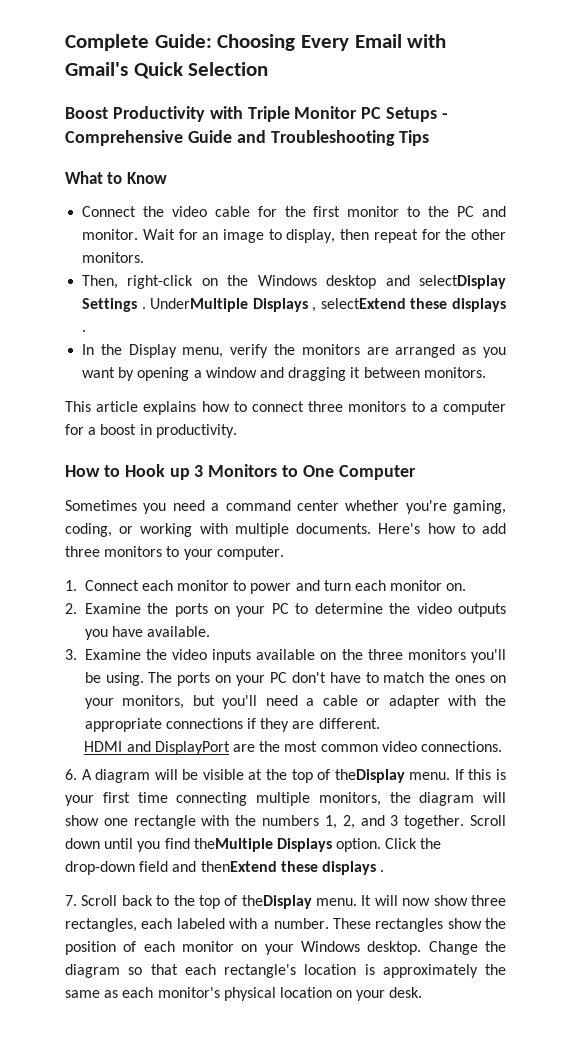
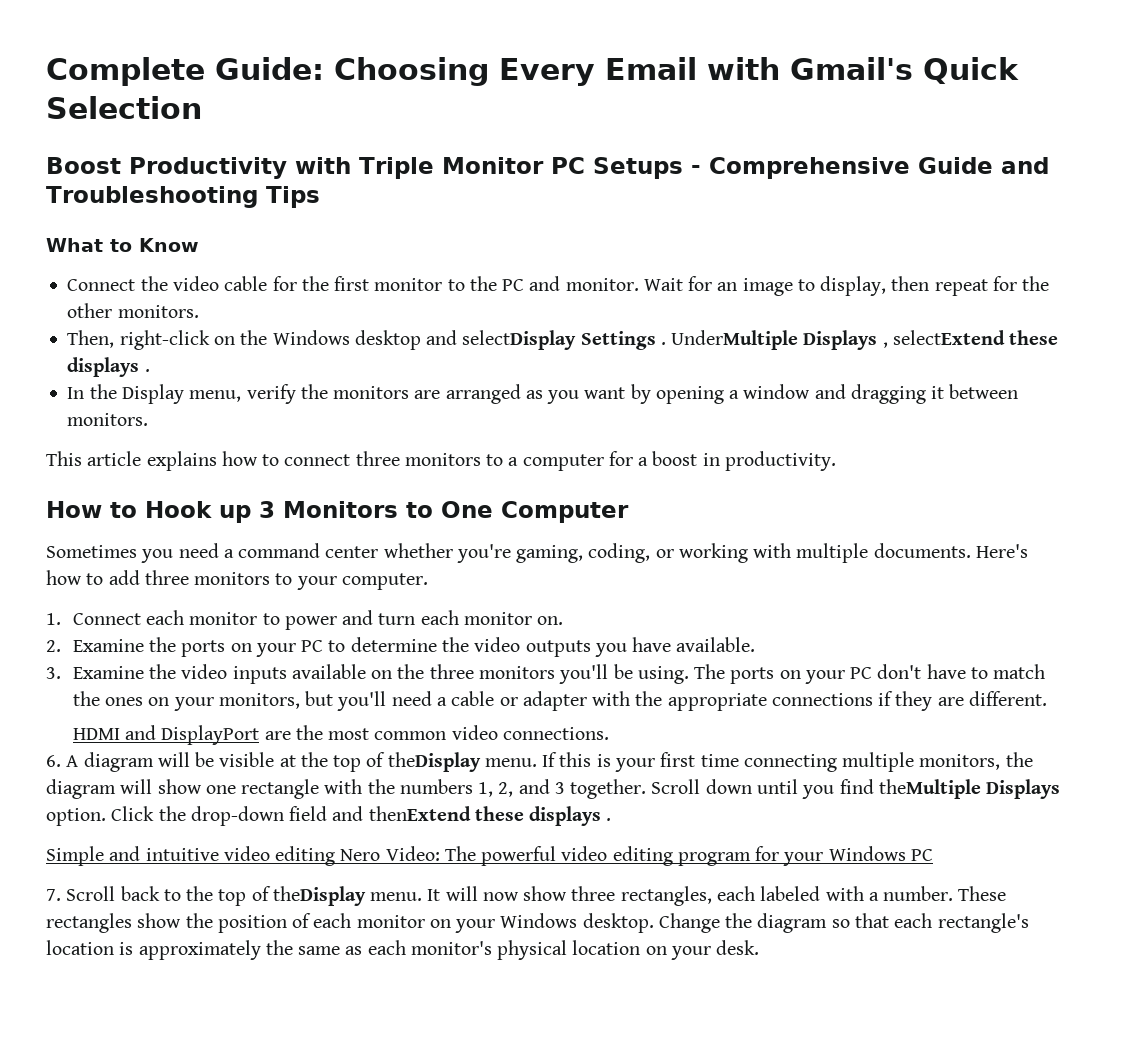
+ Simple and intuitive video editing Nero Video: The powerful video editing program for your Windows PC

